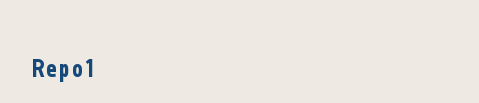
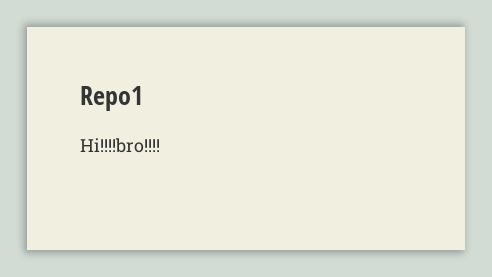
+ Hi!!!!bro!!!!

